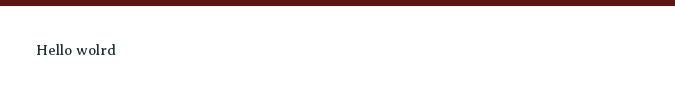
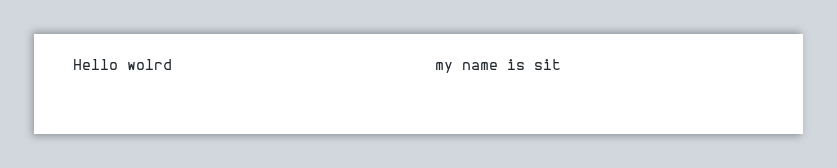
+ my name is sit

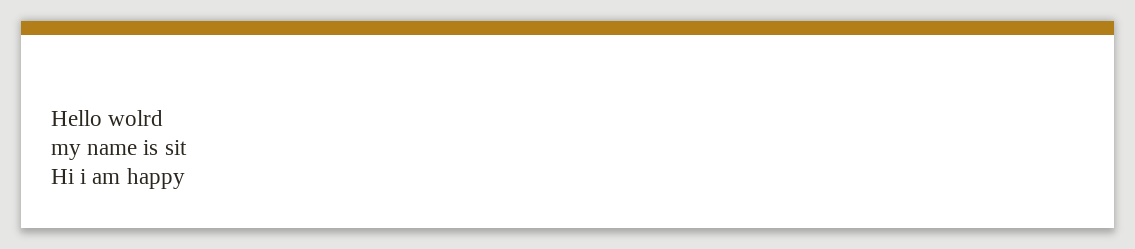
+ Hi i am happy

